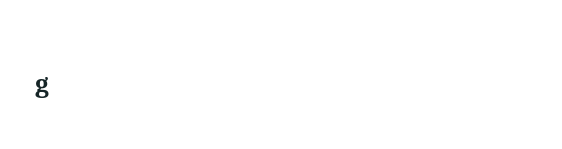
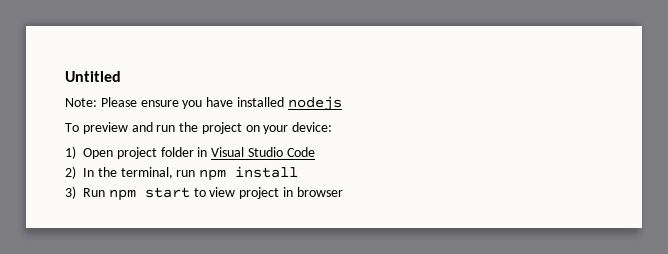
- g
+ Untitled
+ Note: Please ensure you have installed nodejs
+ To preview and run the project on your device:
+ 1) Open project folder in Visual Studio Code
+ 2) In the terminal, run npm install
+ 3) Run npm start to view project in browser

